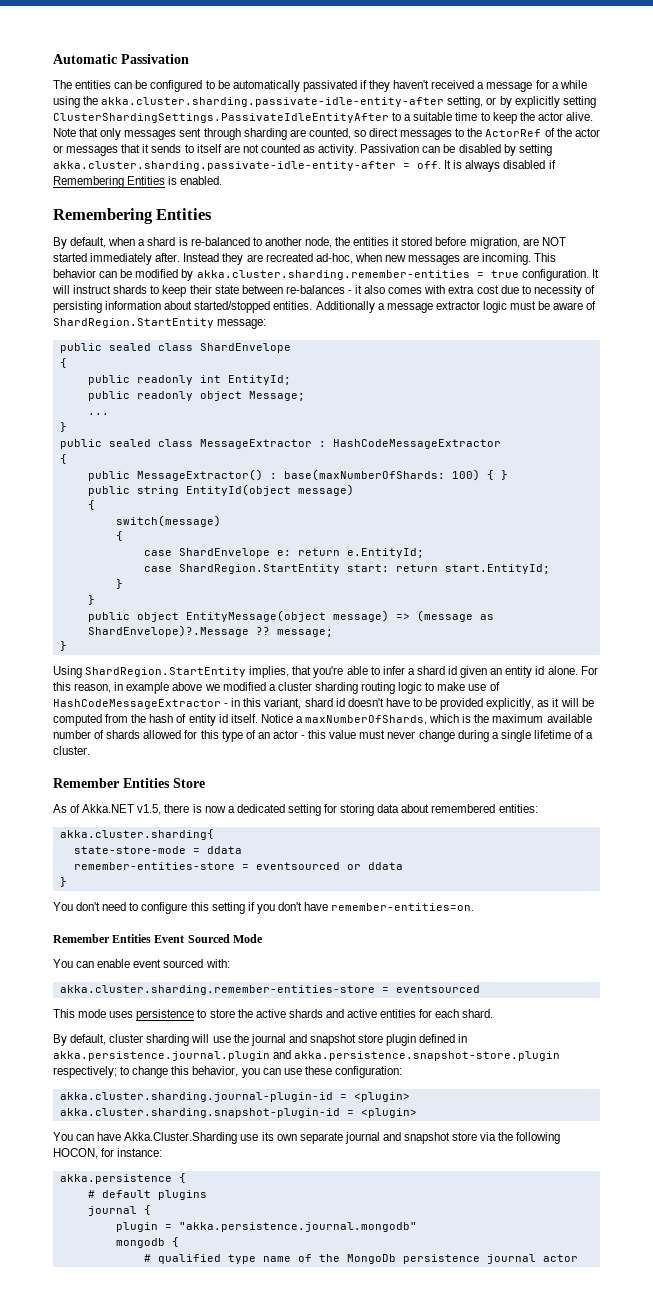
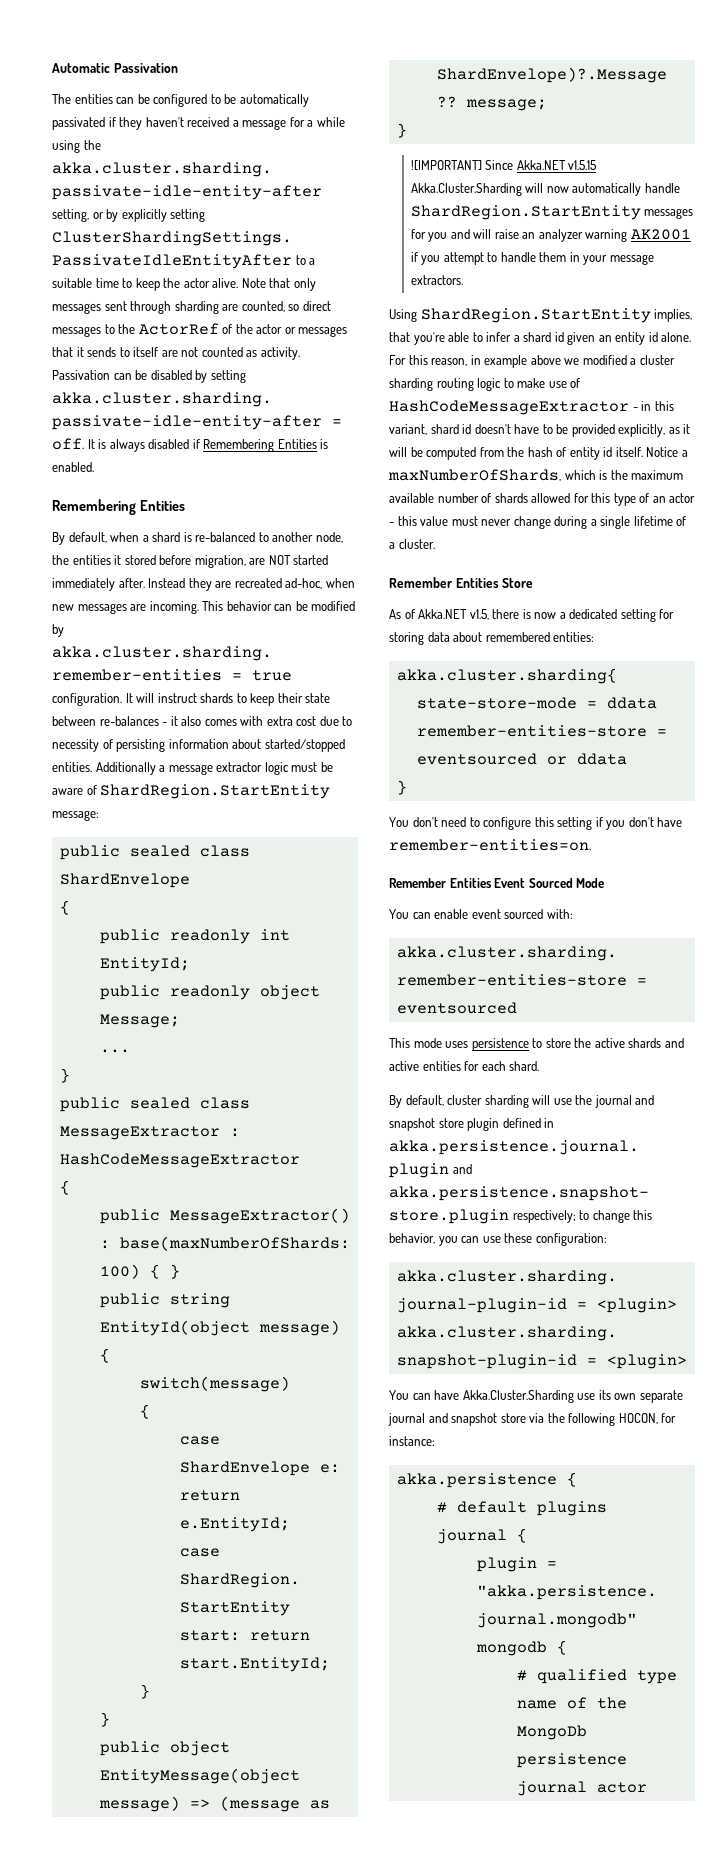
+ ![IMPORTANT] Since Akka.NET v1.5.15 Akka.Cluster.Sharding will now automatically handle ShardRegion.StartEntity messages for you and will raise an analyzer warning AK2001 if you attempt to handle them in your message extractors.

